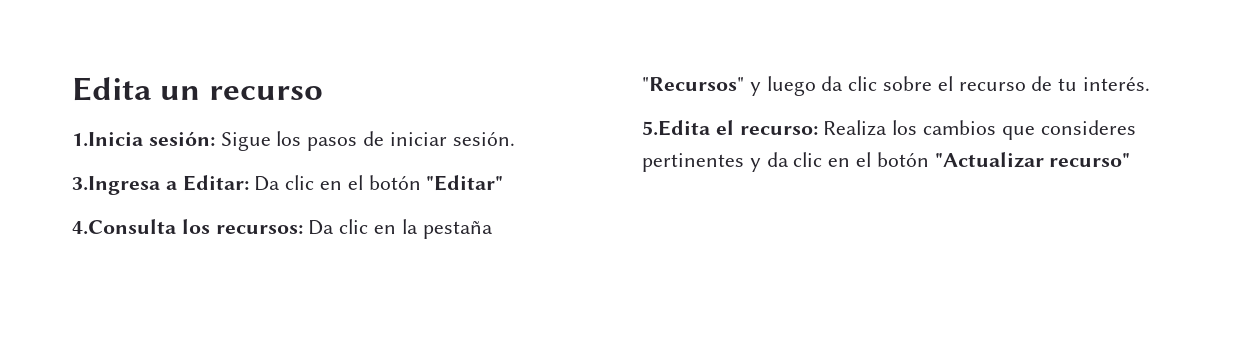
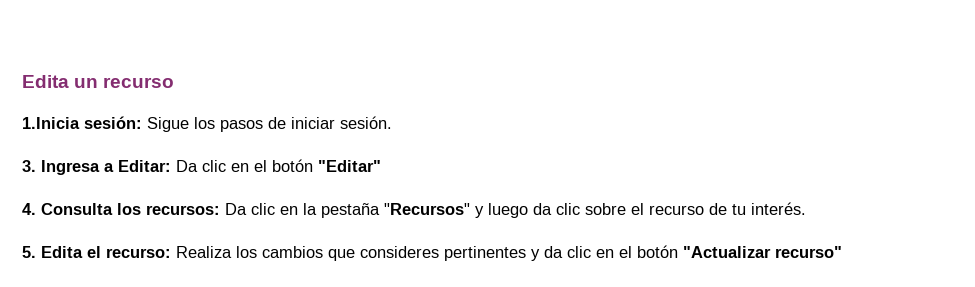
- 3.Ingresa a Editar: Da clic en el botón "Editar"
+ 3. Ingresa a Editar: Da clic en el botón "Editar"
- 4.Consulta los recursos: Da clic en la pestaña "Recursos" y luego da clic sobre el recurso de tu interés.
+ 4. Consulta los recursos: Da clic en la pestaña "Recursos" y luego da clic sobre el recurso de tu interés.
- 5.Edita el recurso: Realiza los cambios que consideres pertinentes y da clic en el botón "Actualizar recurso"
+ 5. Edita el recurso: Realiza los cambios que consideres pertinentes y da clic en el botón "Actualizar recurso"

